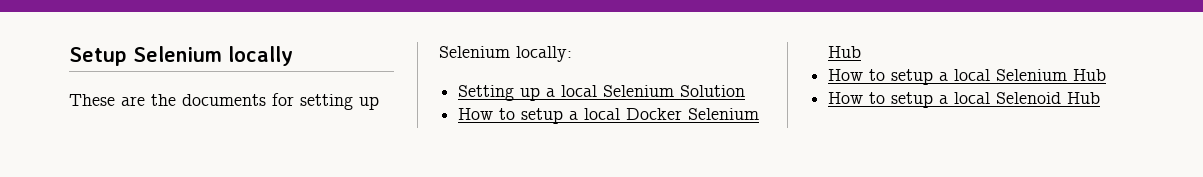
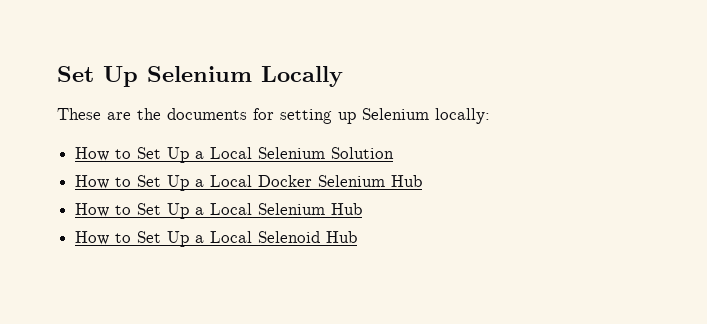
- Setup Selenium locally
+ Set Up Selenium Locally
- Setting up a local Selenium Solution
+ How to Set Up a Local Selenium Solution
- How to setup a local Docker Selenium Hub
+ How to Set Up a Local Docker Selenium Hub
- How to setup a local Selenium Hub
- How to setup a local Selenoid Hub
+ How to Set Up a Local Selenium Hub
+ How to Set Up a Local Selenoid Hub

